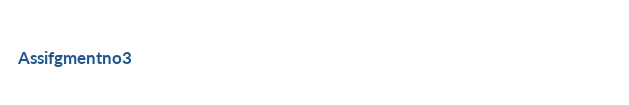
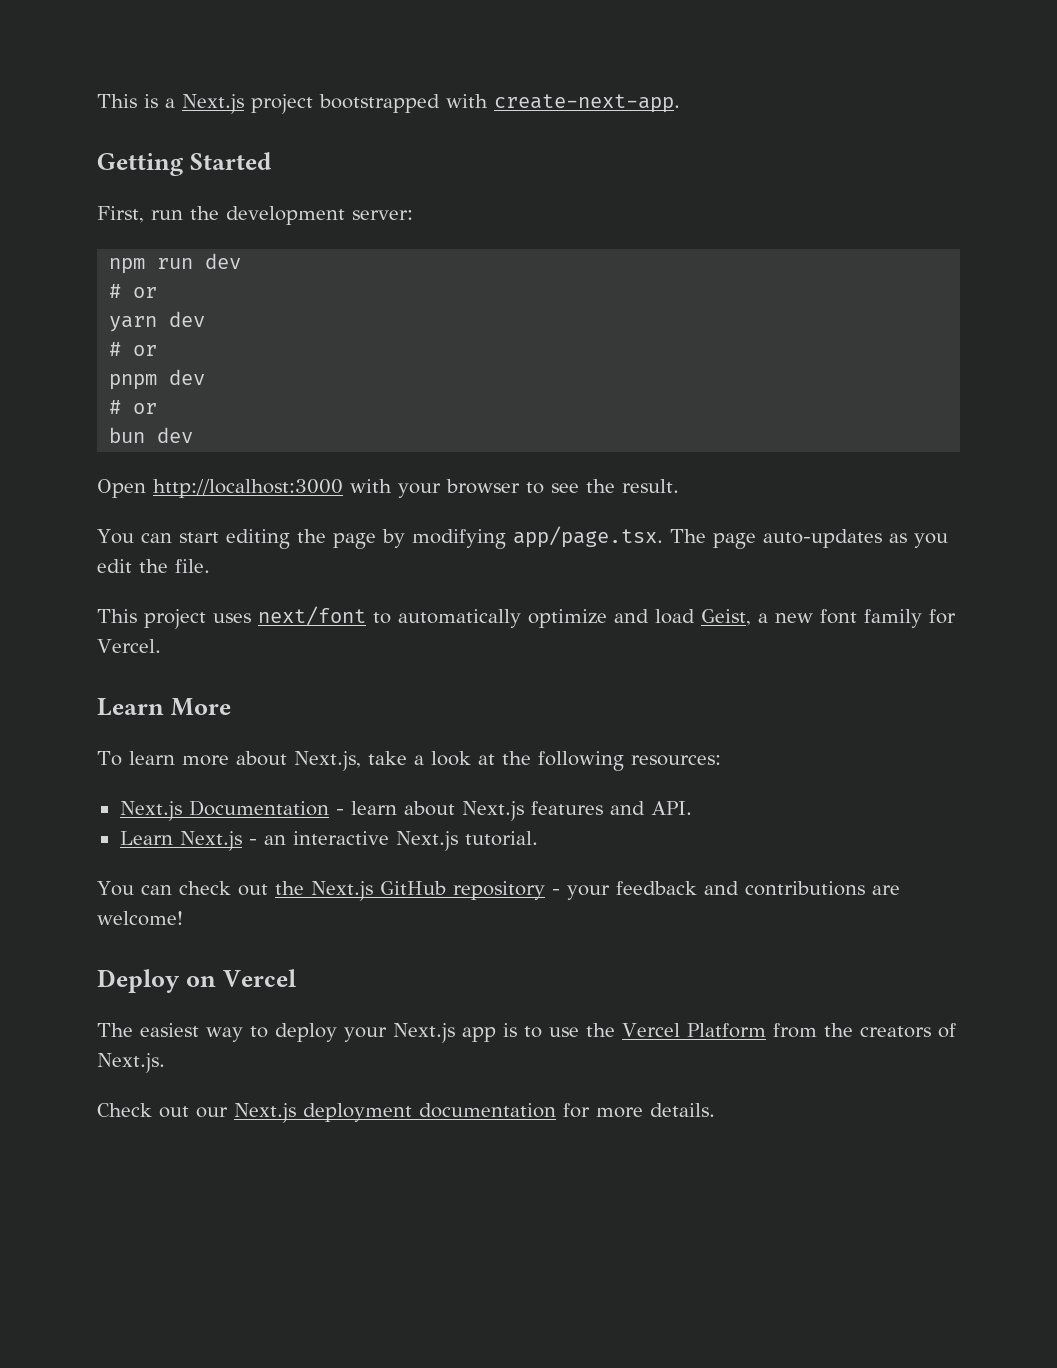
- Assifgmentno3
+ This is a Next.js project bootstrapped with create-next-app.
+ Getting Started
+ First, run the development server:
+ npm run dev
+ # or
+ yarn dev
+ # or
+ pnpm dev
+ # or
+ bun dev
+ Open http://localhost:3000 with your browser to see the result.
+ You can start editing the page by modifying app/page.tsx. The page auto-updates as you edit the file.
+ This project uses next/font to automatically optimize and load Geist, a new font family for Vercel.
+ Learn More
+ To learn more about Next.js, take a look at the following resources:
+ Next.js Documentation - learn about Next.js features and API.
+ Learn Next.js - an interactive Next.js tutorial.
+ You can check out the Next.js GitHub repository - your feedback and contributions are welcome!
+ Deploy on Vercel
+ The easiest way to deploy your Next.js app is to use the Vercel Platform from the creators of Next.js.
+ Check out our Next.js deployment documentation for more details.

